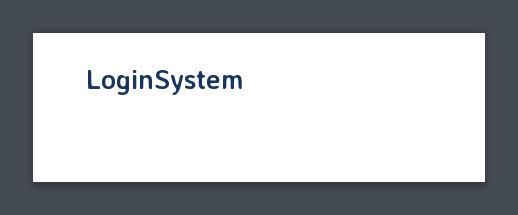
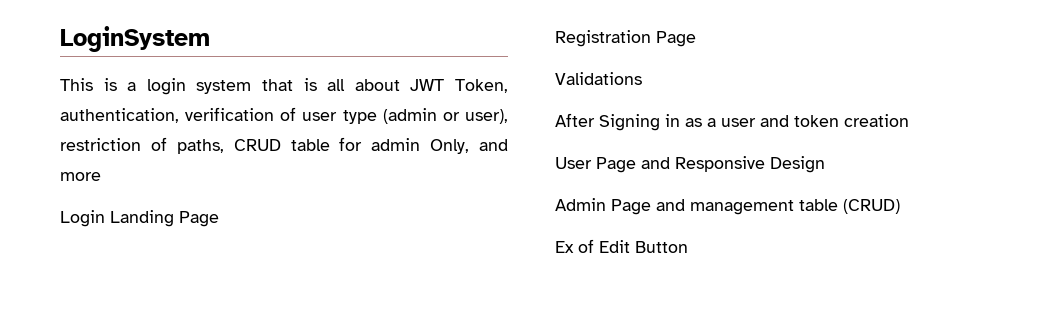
+ This is a login system that is all about JWT Token, authentication, verification of user type (admin or user), restriction of paths, CRUD table for admin Only, and more
+ Login Landing Page
+ Registration Page
+ Validations
+ After Signing in as a user and token creation
+ User Page and Responsive Design
+ Admin Page and management table (CRUD)
+ Ex of Edit Button

